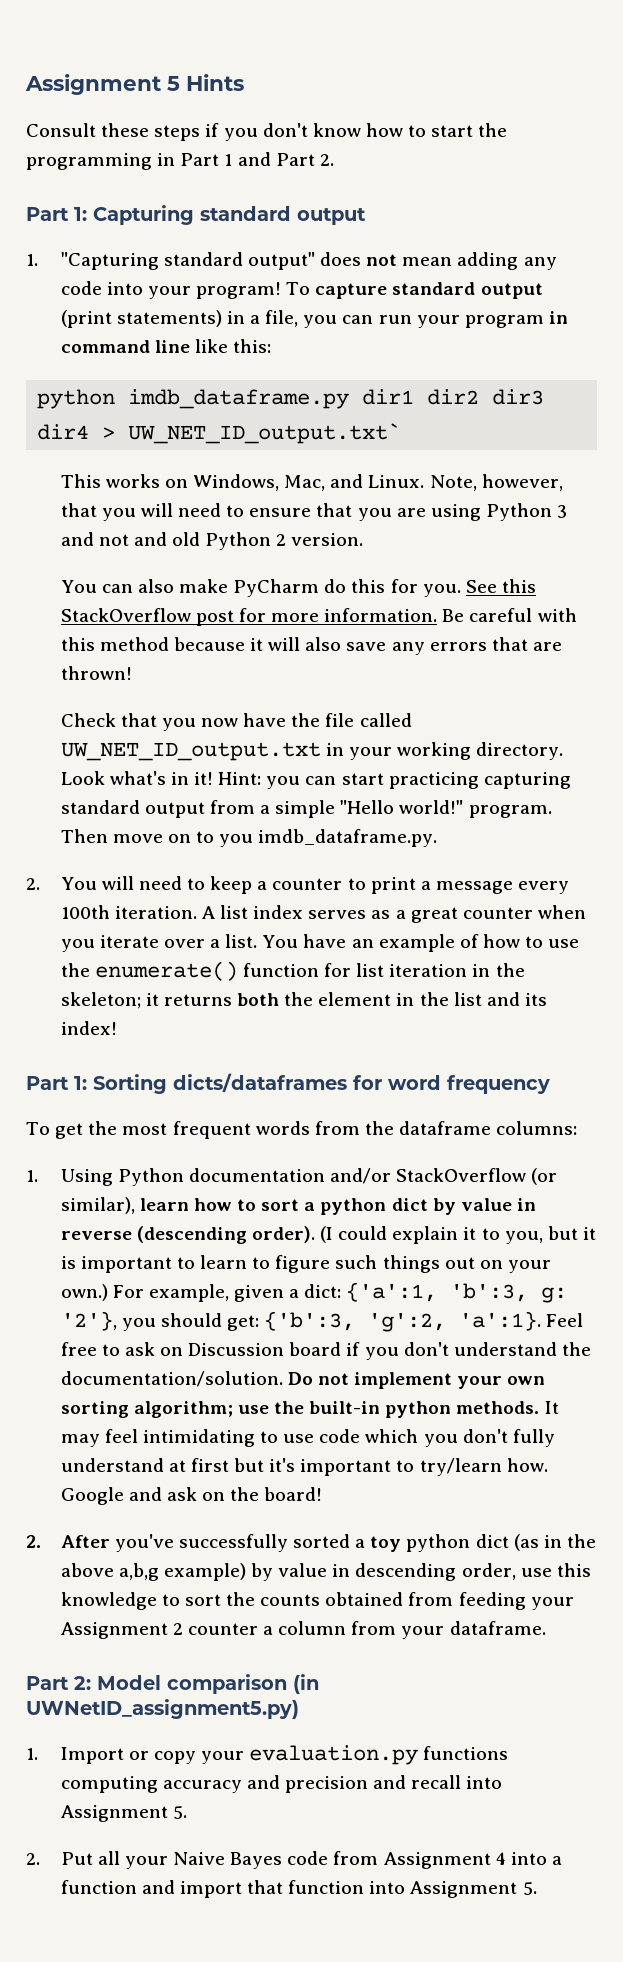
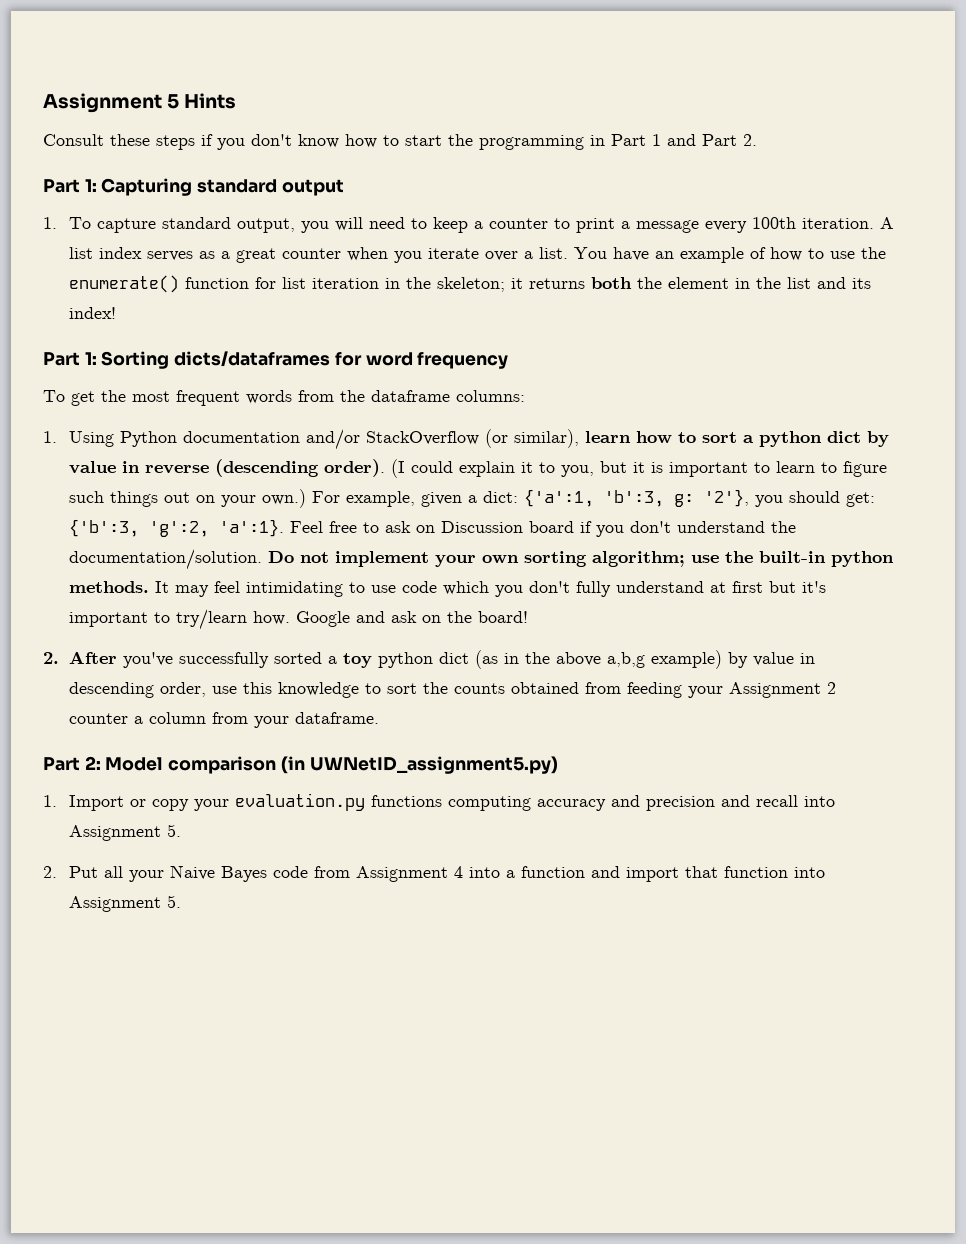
- 1. "Capturing standard output" does not mean adding any code into your program! To capture standard output (print statements) in a file, you can run your program in command line like this:
- python imdb_dataframe.py dir1 dir2 dir3 dir4 > UW_NET_ID_output.txt`
- This works on Windows, Mac, and Linux. Note, however, that you will need to ensure that you are using Python 3 and not and old Python 2 version.
- You can also make PyCharm do this for you. See this StackOverflow post for more information. Be careful with this method because it will also save any errors that are thrown!
- Check that you now have the file called UW_NET_ID_output.txt in your working directory. Look what's in it! Hint: you can start practicing capturing standard output from a simple "Hello world!" program. Then move on to you imdb_dataframe.py.
- 2. You will need to keep a counter to print a message every 100th iteration.
+ 1. To capture standard output, you will need to keep a counter to print a message every 100th iteration.

